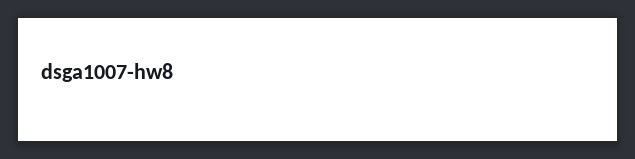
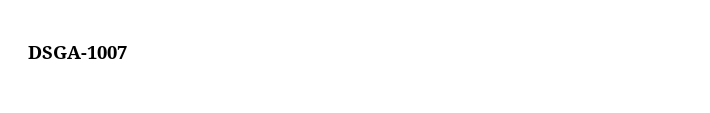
- dsga1007-hw8
+ DSGA-1007

